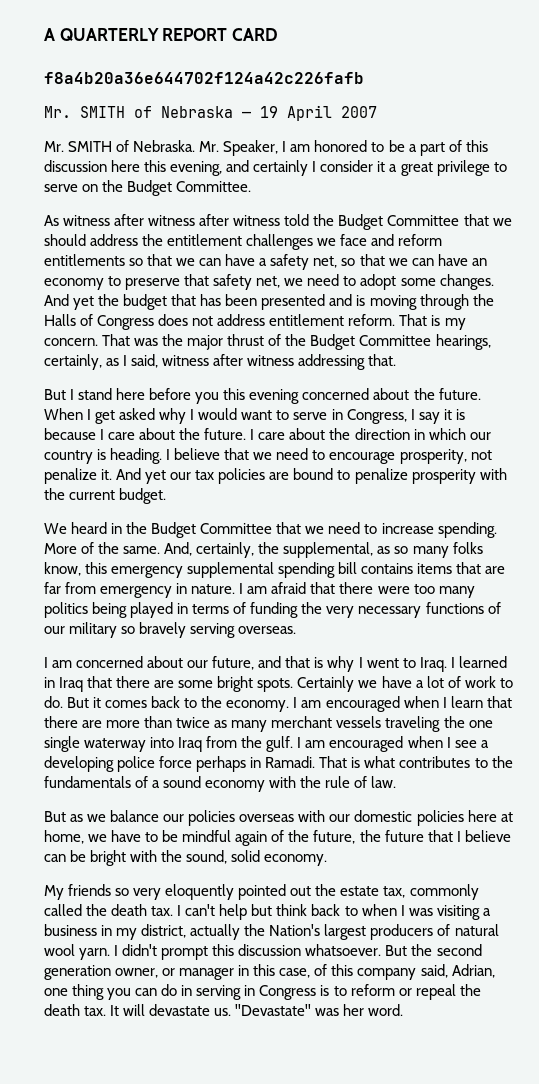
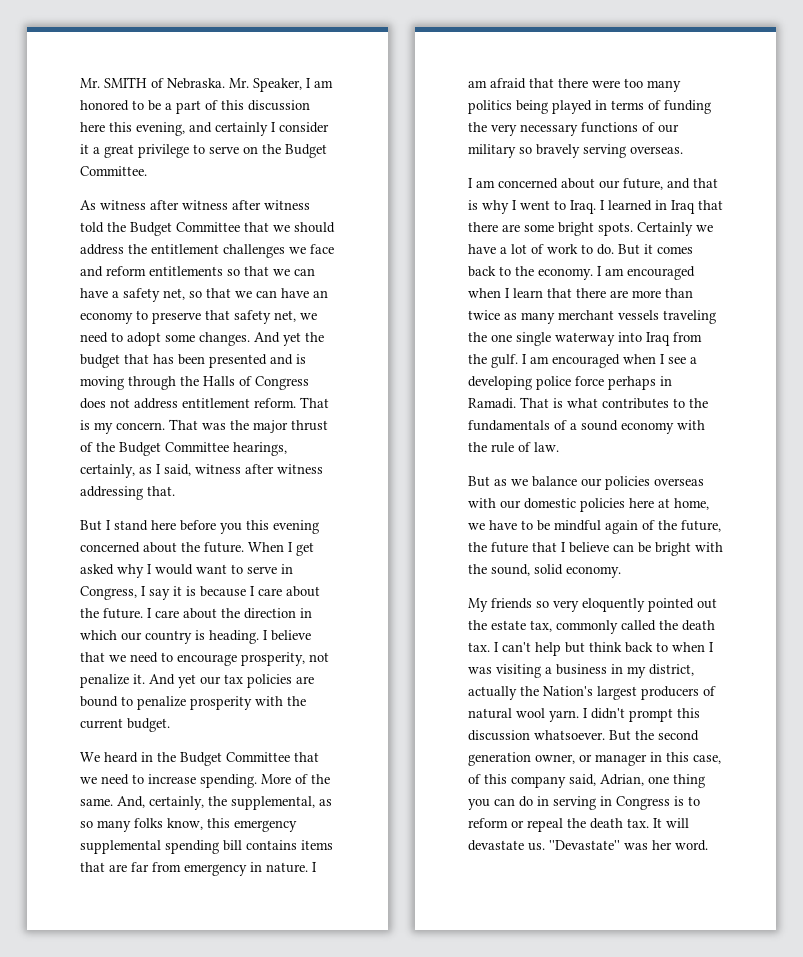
- A QUARTERLY REPORT CARD
- f8a4b20a36e644702f124a42c226fafb
- Mr. SMITH of Nebraska — 19 April 2007

